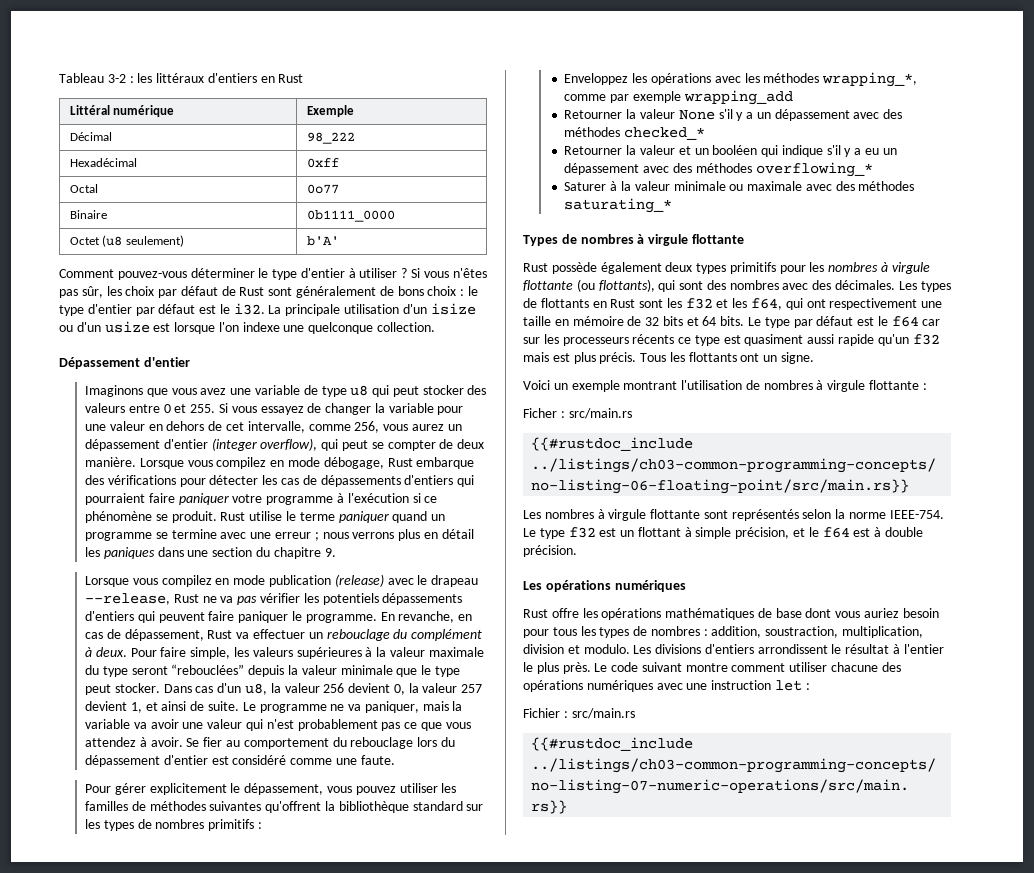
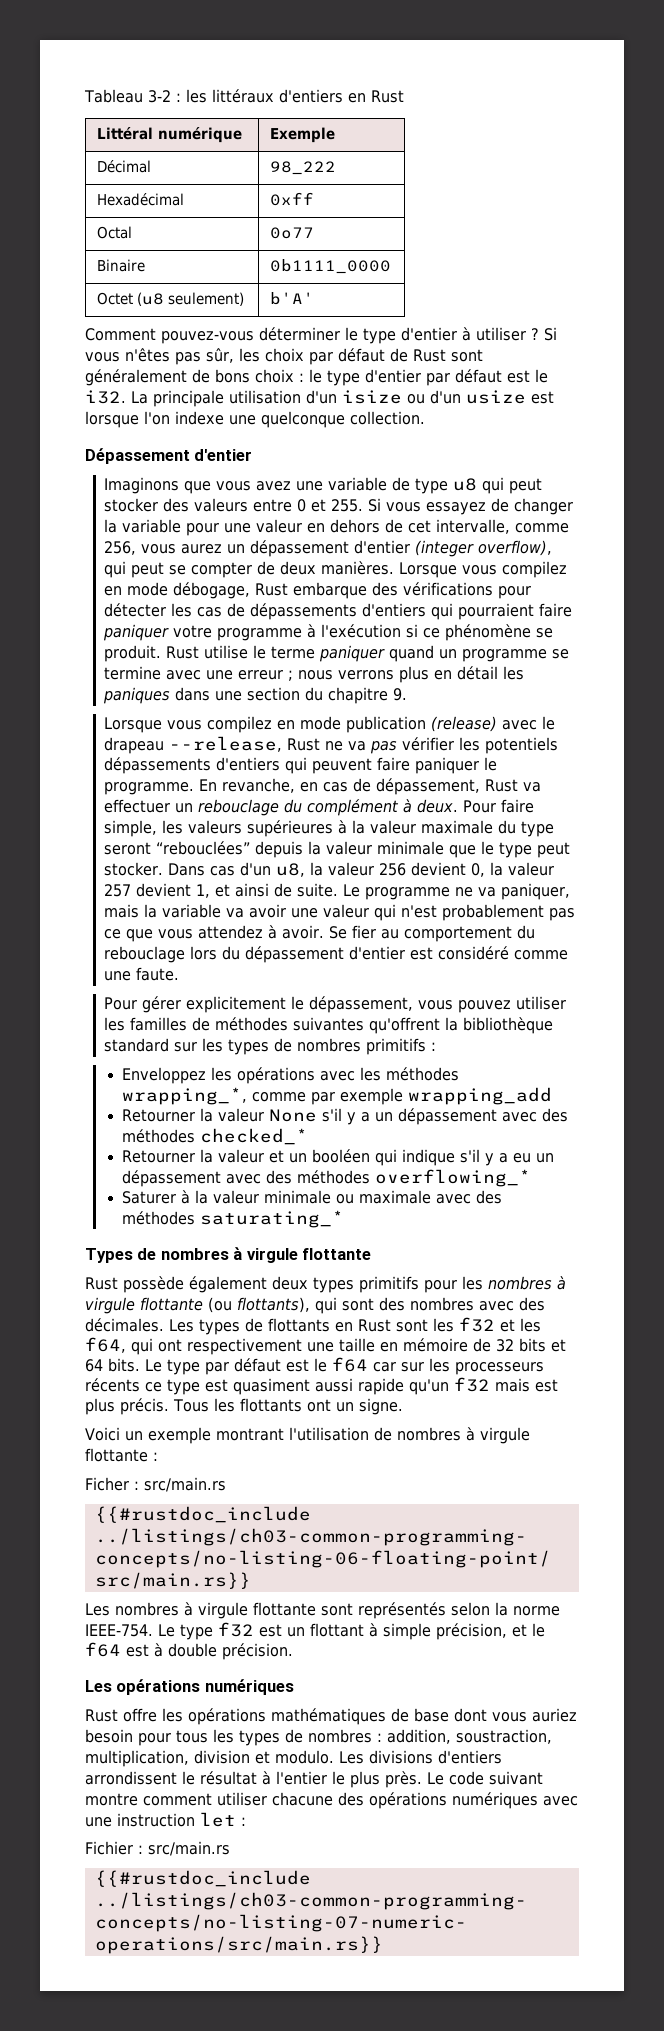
- Imaginons que vous avez une variable de type u8 qui peut stocker des valeurs entre 0 et 255. Si vous essayez de changer la variable pour une valeur en dehors de cet intervalle, comme 256, vous aurez un dépassement d'entier (integer overflow), qui peut se compter de deux manière.
+ Imaginons que vous avez une variable de type u8 qui peut stocker des valeurs entre 0 et 255. Si vous essayez de changer la variable pour une valeur en dehors de cet intervalle, comme 256, vous aurez un dépassement d'entier (integer overflow), qui peut se compter de deux manières.

